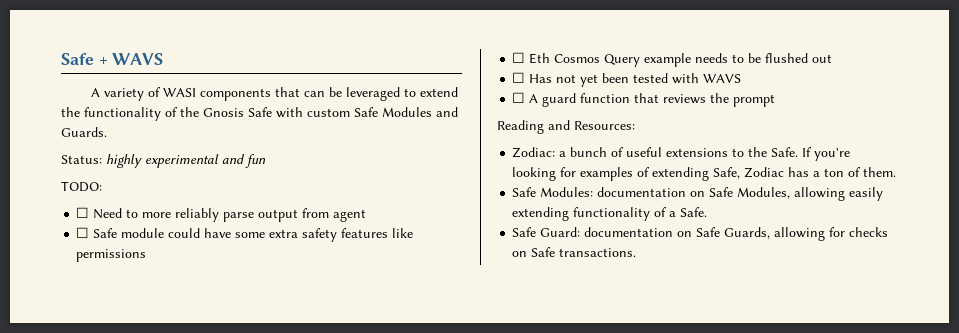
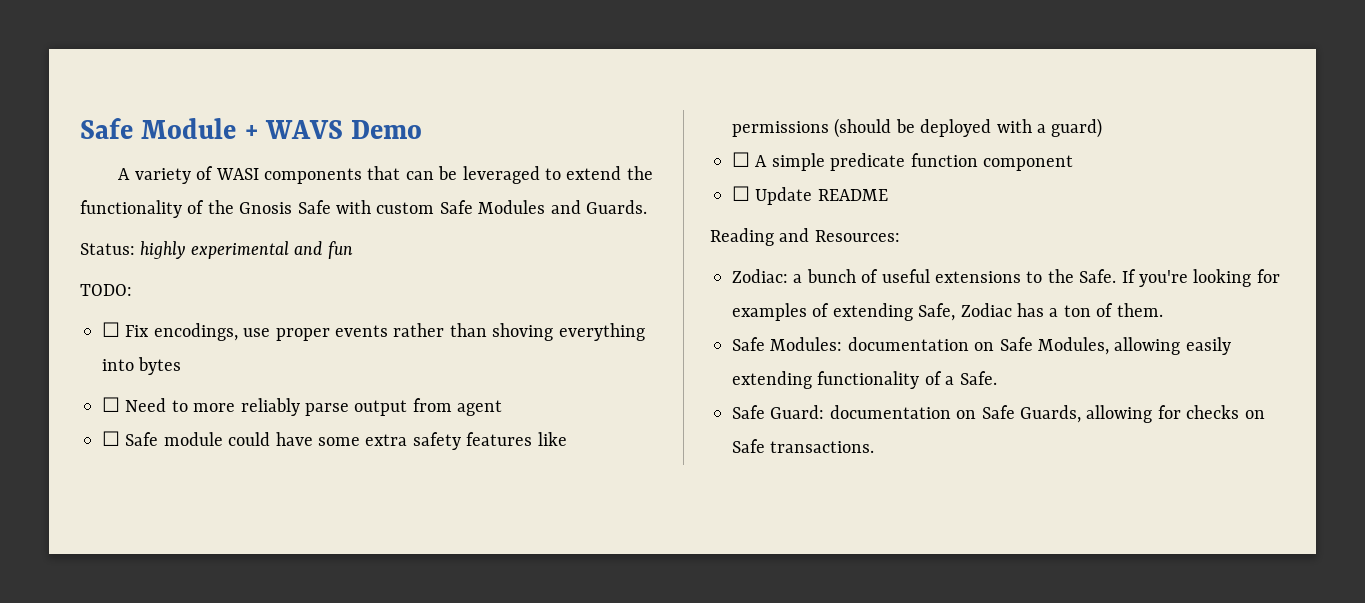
- Safe + WAVS
+ Safe Module + WAVS Demo
+ ☐ Fix encodings, use proper events rather than shoving everything into bytes
- ☐ Safe module could have some extra safety features like permissions
- ☐ Eth Cosmos Query example needs to be flushed out
- ☐ Has not yet been tested with WAVS
- ☐ A guard function that reviews the prompt
+ ☐ Safe module could have some extra safety features like permissions (should be deployed with a guard)
+ ☐ A simple predicate function component
+ ☐ Update README

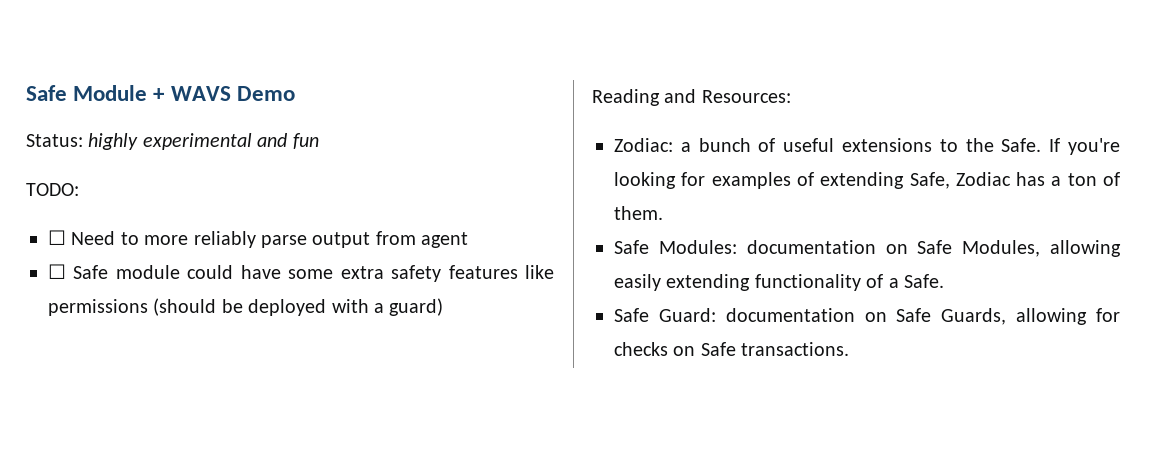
- A variety of WASI components that can be leveraged to extend the functionality of the Gnosis Safe with custom Safe Modules and Guards.
- ☐ Fix encodings, use proper events rather than shoving everything into bytes
- ☐ A simple predicate function component
- ☐ Update README

